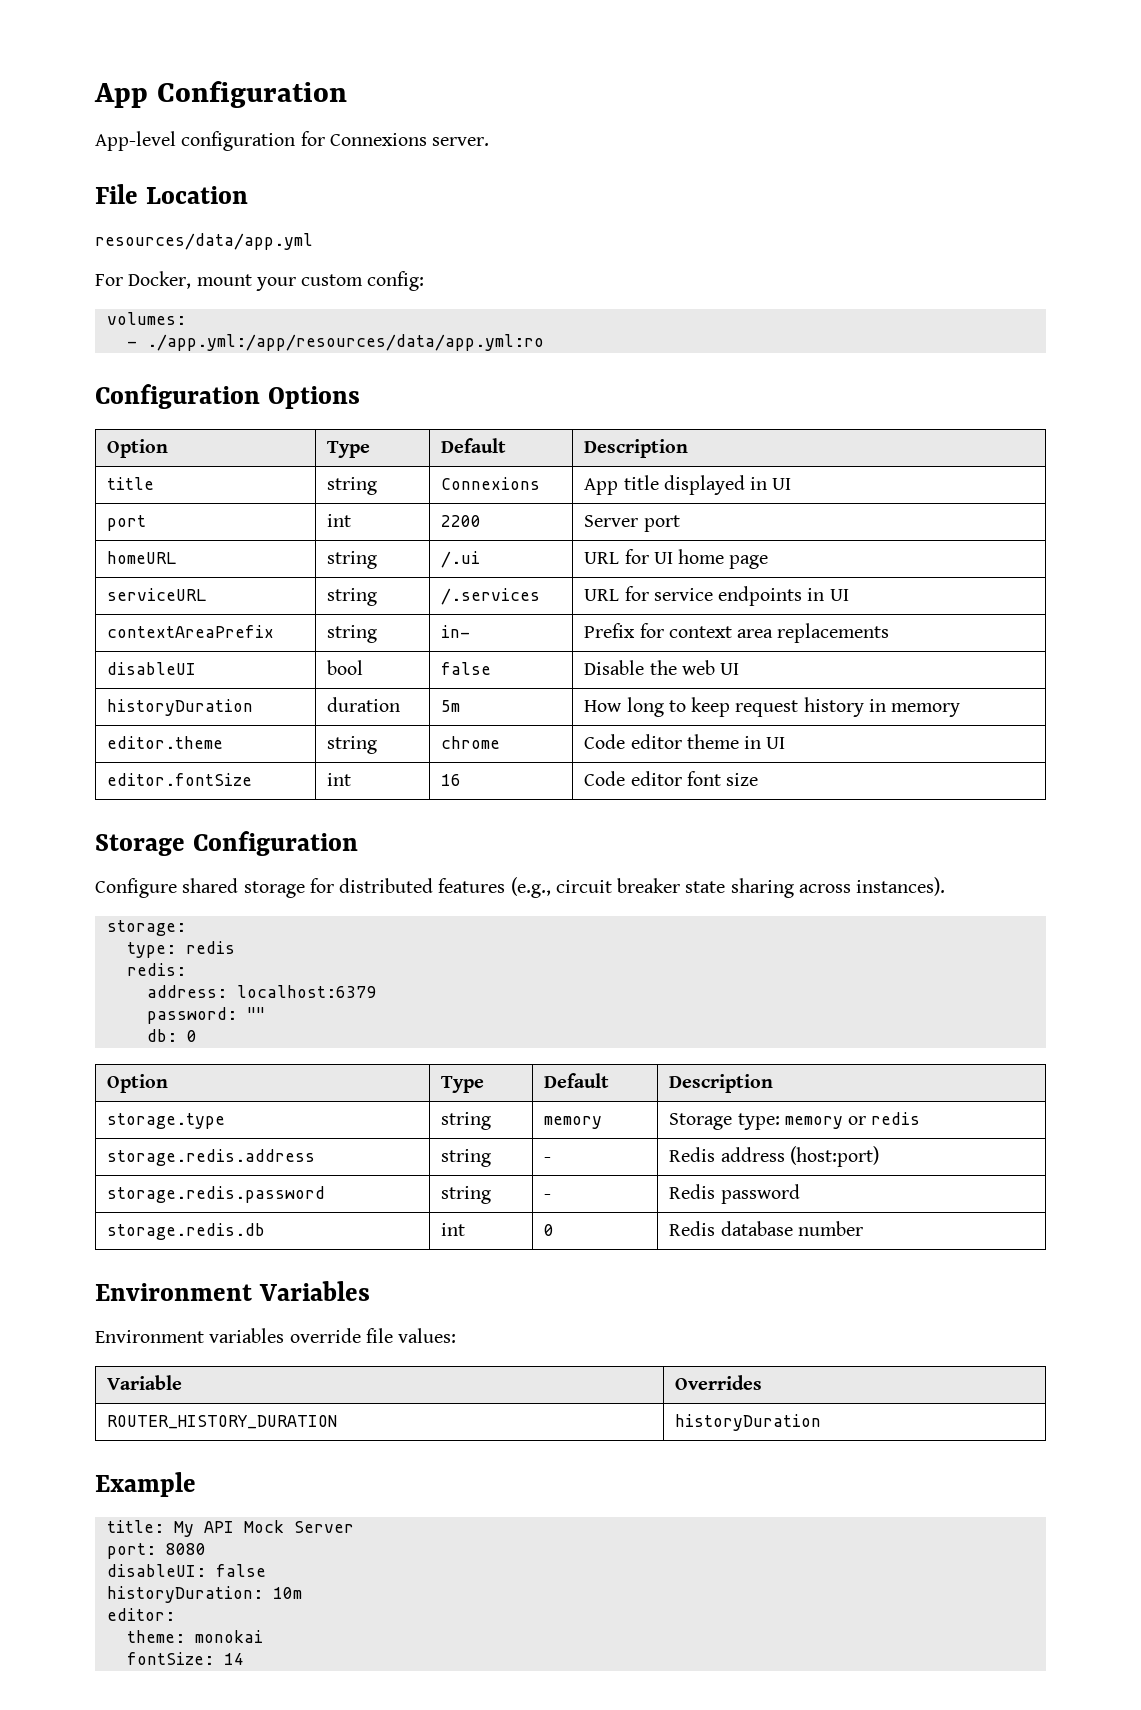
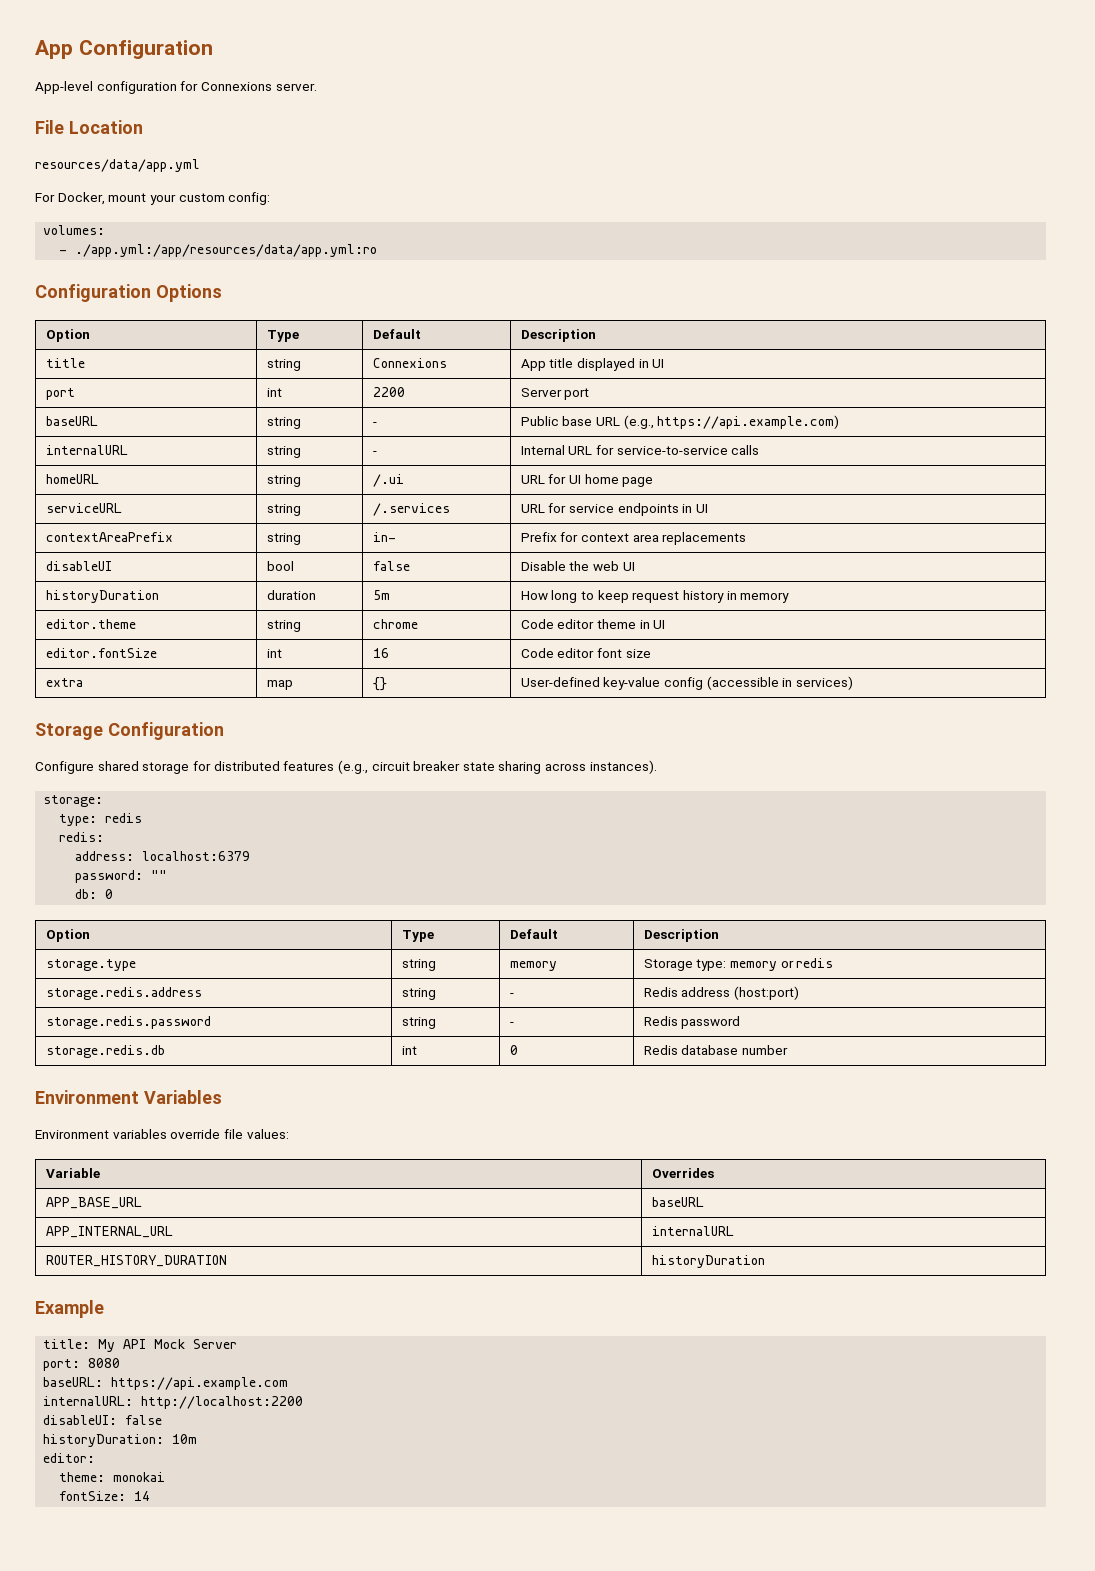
+ baseURL | string | - | Public base URL (e.g., https://api.example.com)
+ internalURL | string | - | Internal URL for service-to-service calls
+ extra | map | {} | User-defined key-value config (accessible in services)
+ APP_BASE_URL | baseURL
+ APP_INTERNAL_URL | internalURL
+ baseURL: https://api.example.com
+ internalURL: http://localhost:2200

